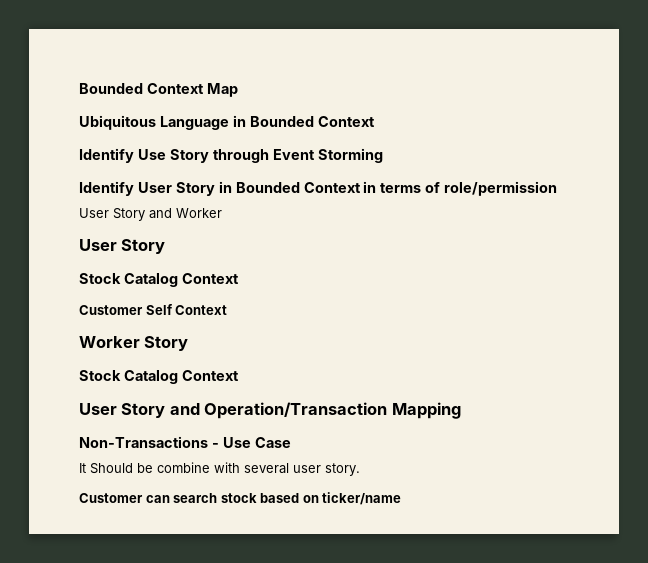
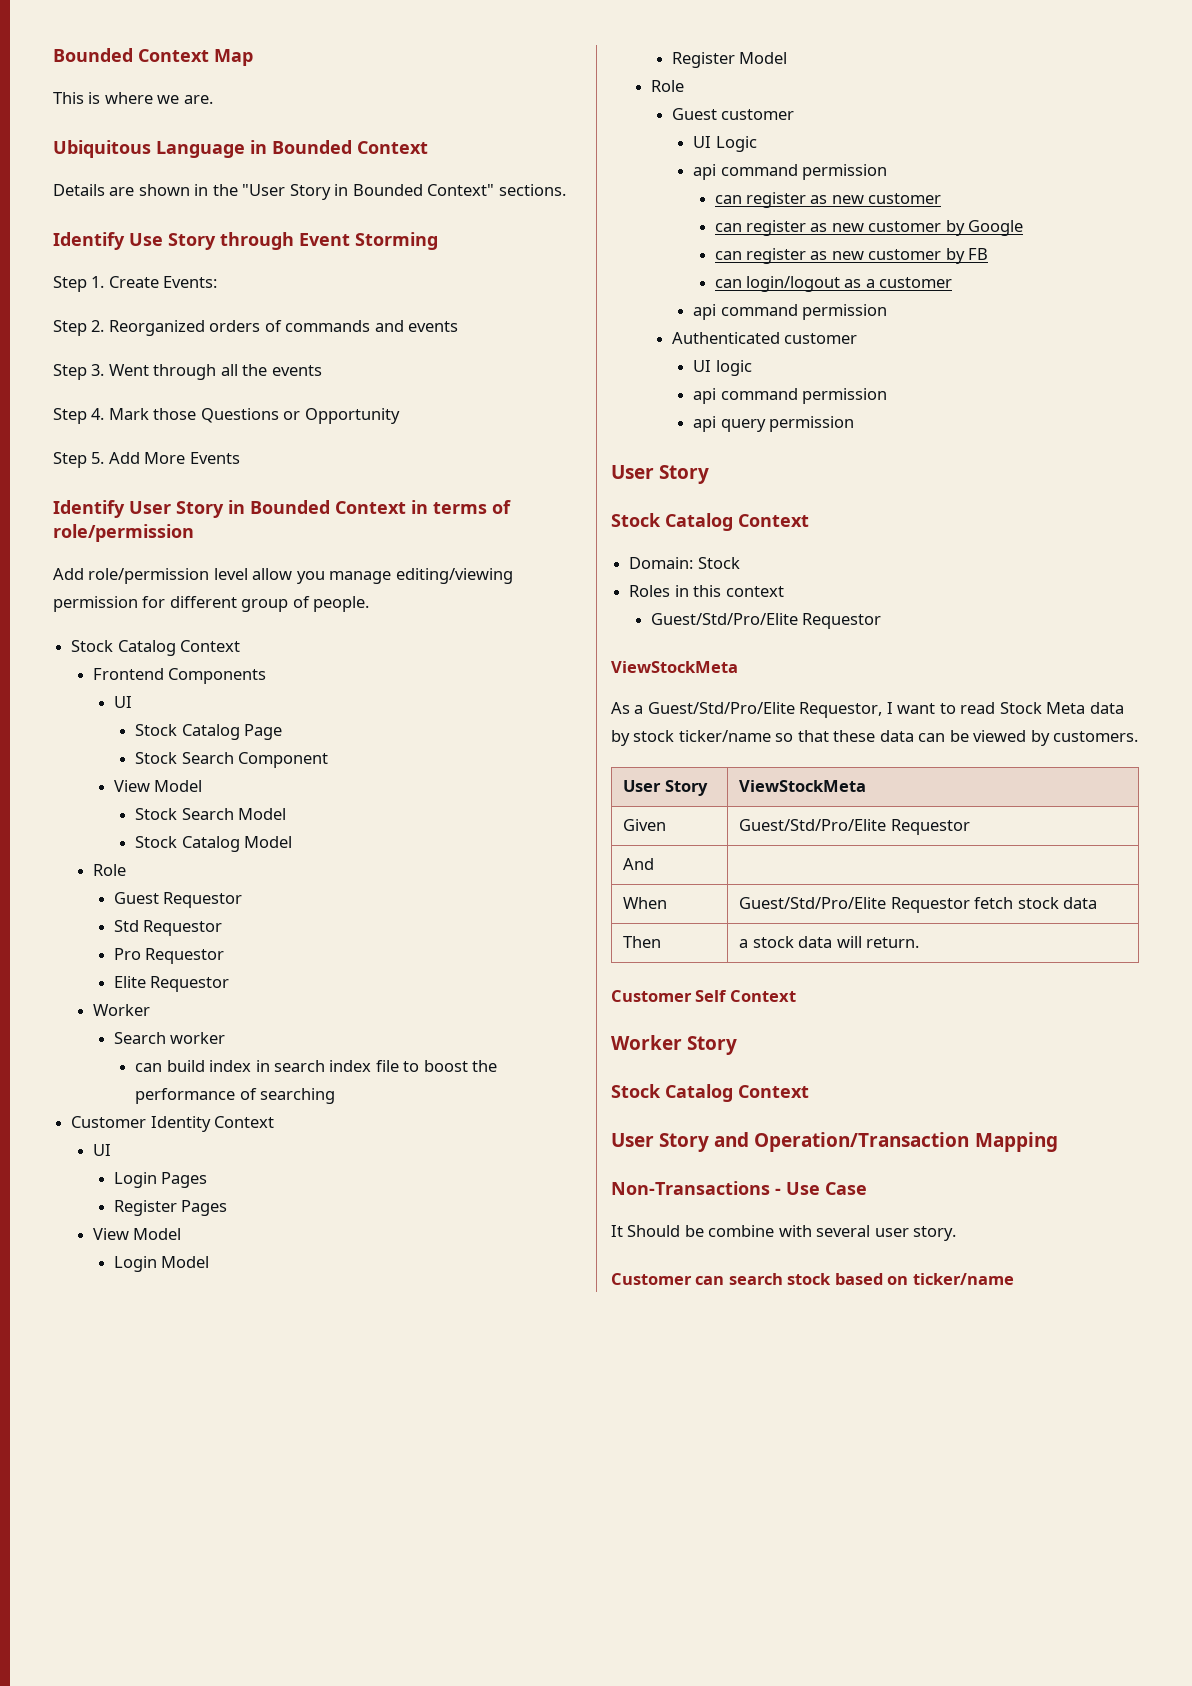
+ This is where we are.
+ Details are shown in the "User Story in Bounded Context" sections.
+ Step 1. Create Events:
+ Step 2. Reorganized orders of commands and events
+ Step 3. Went through all the events
+ Step 4. Mark those Questions or Opportunity
+ Step 5. Add More Events
- User Story and Worker
+ Add role/permission level allow you manage editing/viewing permission for different group of people.
+ Stock Catalog Context
+ Frontend Components
+ UI
+ Stock Catalog Page
+ Stock Search Component
+ View Model
+ Stock Search Model
+ Stock Catalog Model
+ Role
+ Guest Requestor
+ Std Requestor
+ Pro Requestor
+ Elite Requestor
+ Worker
+ Search worker
+ can build index in search index file to boost the performance of searching
+ Customer Identity Context
+ UI
+ Login Pages
+ Register Pages
+ View Model
+ Login Model
+ Register Model
+ Role
+ Guest customer
+ UI Logic
+ api command permission
+ can register as new customer
+ can register as new customer by Google
+ can register as new customer by FB
+ can login/logout as a customer
+ api command permission
+ Authenticated customer
+ UI logic
+ api command permission
+ api query permission
+ Domain: Stock
+ Roles in this context
+ Guest/Std/Pro/Elite Requestor
+ ViewStockMeta
+ As a Guest/Std/Pro/Elite Requestor, I want to read Stock Meta data by stock ticker/name so that these data can be viewed by customers.
+ User Story | ViewStockMeta
+ Given | Guest/Std/Pro/Elite Requestor
+ And |
+ When | Guest/Std/Pro/Elite Requestor fetch stock data
+ Then | a stock data will return.

